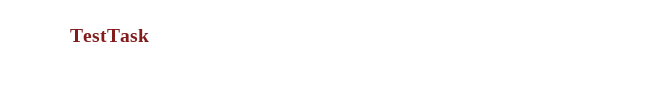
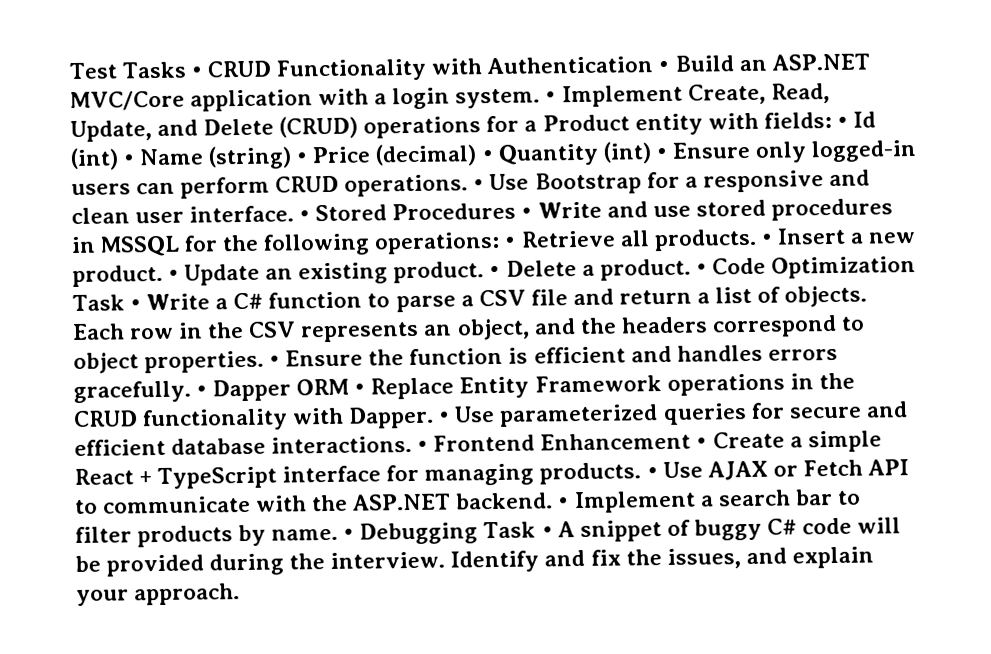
- TestTask
+ Test Tasks • CRUD Functionality with Authentication • Build an ASP.NET MVC/Core application with a login system. • Implement Create, Read, Update, and Delete (CRUD) operations for a Product entity with fields: • Id (int) • Name (string) • Price (decimal) • Quantity (int) • Ensure only logged-in users can perform CRUD operations. • Use Bootstrap for a responsive and clean user interface. • Stored Procedures • Write and use stored procedures in MSSQL for the following operations: • Retrieve all products. • Insert a new product. • Update an existing product. • Delete a product. • Code Optimization Task • Write a C# function to parse a CSV file and return a list of objects. Each row in the CSV represents an object, and the headers correspond to object properties. • Ensure the function is efficient and handles errors gracefully. • Dapper ORM • Replace Entity Framework operations in the CRUD functionality with Dapper. • Use parameterized queries for secure and efficient database interactions. • Frontend Enhancement • Create a simple React + TypeScript interface for managing products. • Use AJAX or Fetch API to communicate with the ASP.NET backend. • Implement a search bar to filter products by name. • Debugging Task • A snippet of buggy C# code will be provided during the interview. Identify and fix the issues, and explain your approach.

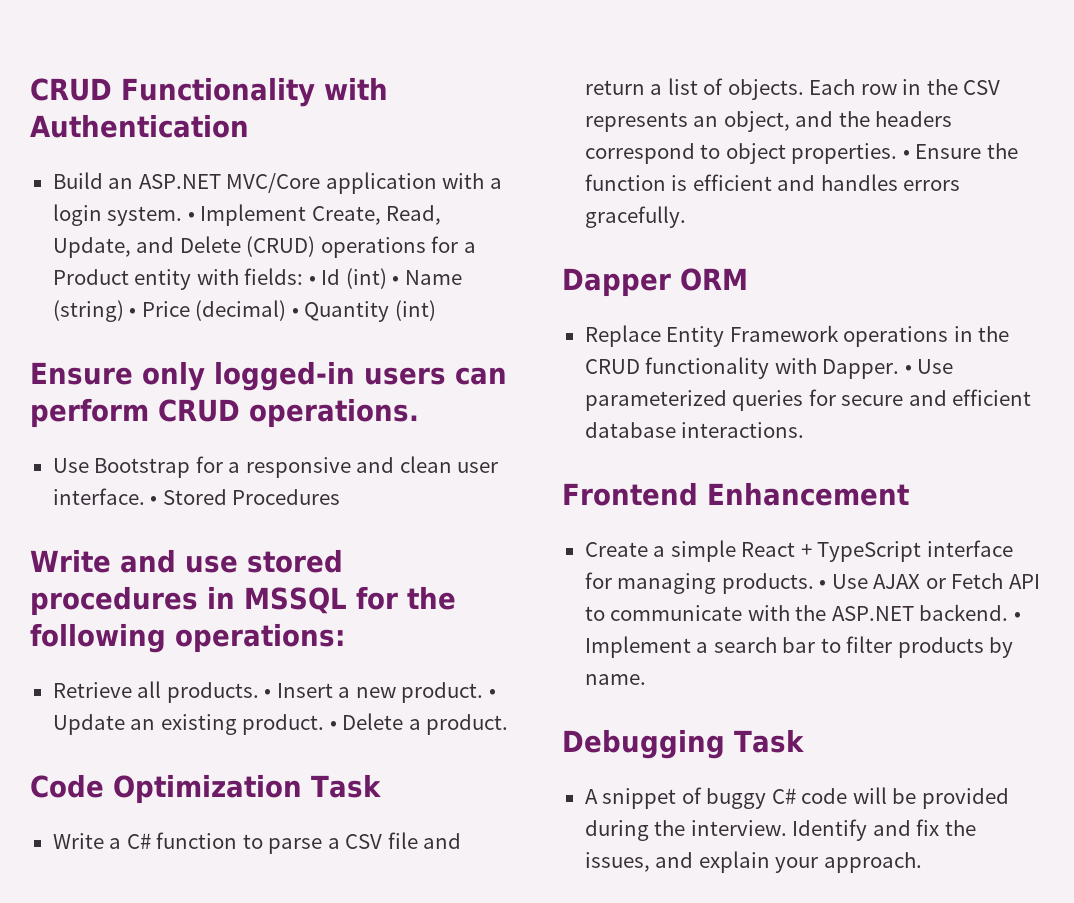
- Test Tasks • CRUD Functionality with Authentication • Build an ASP.NET MVC/Core application with a login system.
+ CRUD Functionality with Authentication
+ Build an ASP.NET MVC/Core application with a login system.
- • Implement Create, Read, Update, and Delete (CRUD) operations for a Product entity with fields: • Id (int) • Name (string) • Price (decimal) • Quantity (int) • Ensure only logged-in users can perform CRUD operations. • Use Bootstrap for a responsive and clean user interface.
+ • Implement Create, Read, Update, and Delete (CRUD) operations for a Product entity with fields: • Id (int) • Name (string) • Price (decimal) • Quantity (int)
+ Ensure only logged-in users can perform CRUD operations.
+ Use Bootstrap for a responsive and clean user interface.
- • Stored Procedures • Write and use stored procedures in MSSQL for the following operations: • Retrieve all products.
+ • Stored Procedures
+ Write and use stored procedures in MSSQL for the following operations:
+ Retrieve all products.
- • Delete a product. • Code Optimization Task • Write a C# function to parse a CSV file and return a list of objects.
+ • Delete a product.
+ Code Optimization Task
+ Write a C# function to parse a CSV file and return a list of objects.
- • Ensure the function is efficient and handles errors gracefully. • Dapper ORM • Replace Entity Framework operations in the CRUD functionality with Dapper.
+ • Ensure the function is efficient and handles errors gracefully.
+ Dapper ORM
+ Replace Entity Framework operations in the CRUD functionality with Dapper.
- • Use parameterized queries for secure and efficient database interactions. • Frontend Enhancement • Create a simple React + TypeScript interface for managing products.
+ • Use parameterized queries for secure and efficient database interactions.
+ Frontend Enhancement
+ Create a simple React + TypeScript interface for managing products.
- • Implement a search bar to filter products by name. • Debugging Task • A snippet of buggy C# code will be provided during the interview.
+ • Implement a search bar to filter products by name.
+ Debugging Task
+ A snippet of buggy C# code will be provided during the interview.

